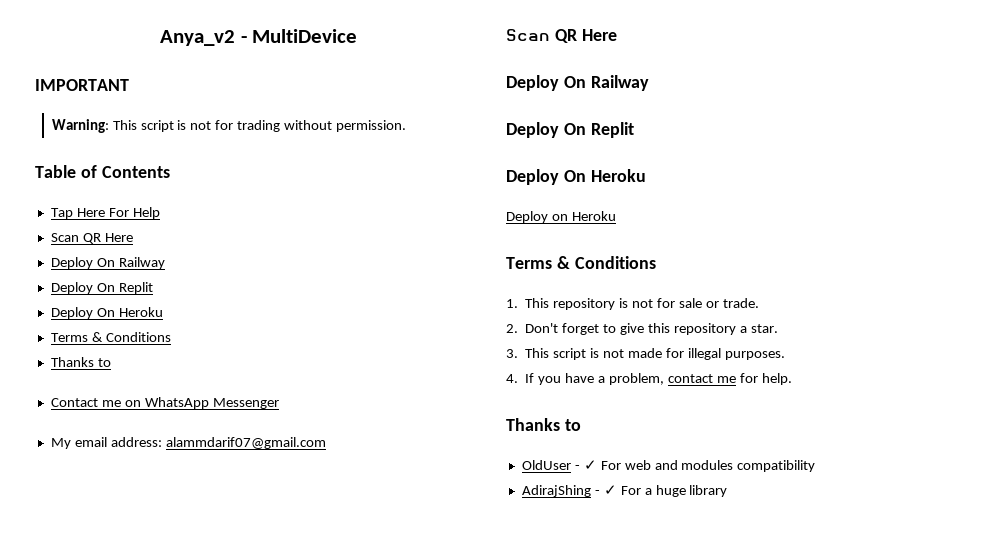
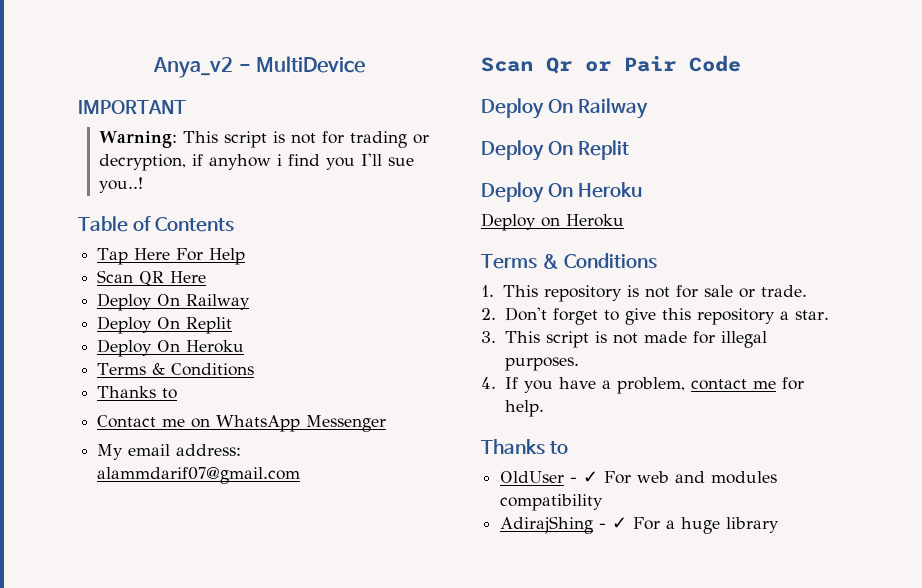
- Warning: This script is not for trading without permission.
+ Warning: This script is not for trading or decryption, if anyhow i find you I'll sue you..!
  My email address: alammdarif07@gmail.com
- Scan QR Here
+ Scan Qr or Pair Code

